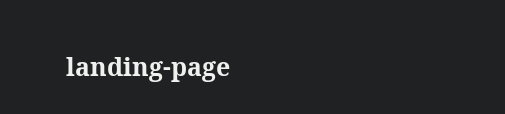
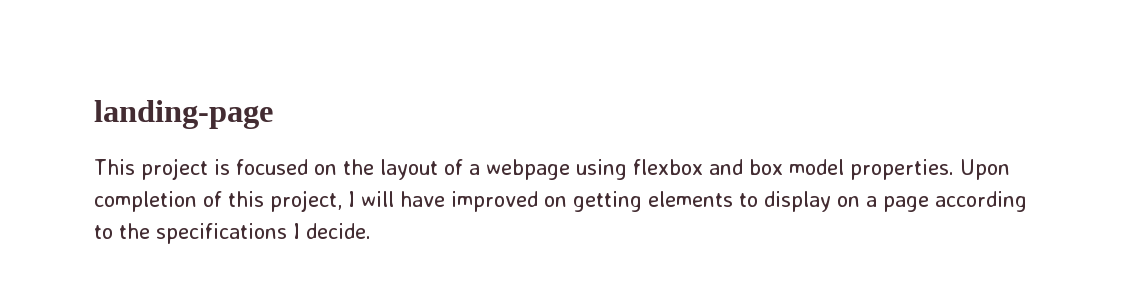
+ This project is focused on the layout of a webpage using flexbox and box model properties. Upon completion of this project, I will have improved on getting elements to display on a page according to the specifications I decide.

